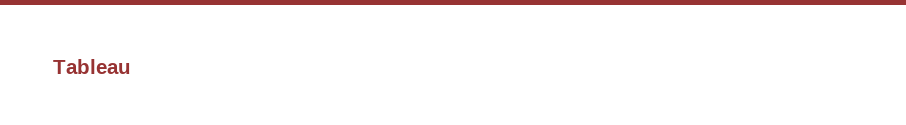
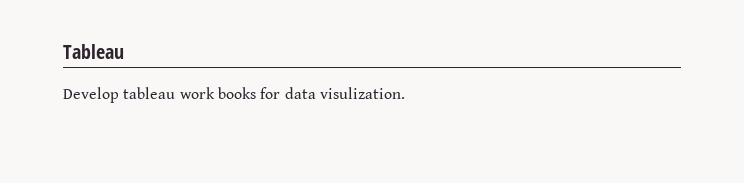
+ Develop tableau work books for data visulization.

